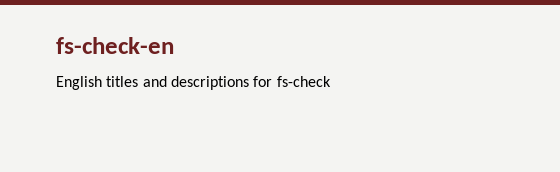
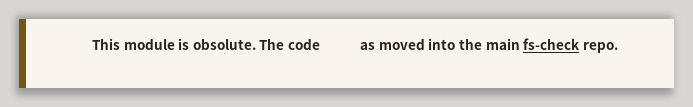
- fs-check-en
- English titles and descriptions for fs-check
+ This module is obsolute. The code as moved into the main fs-check repo.

